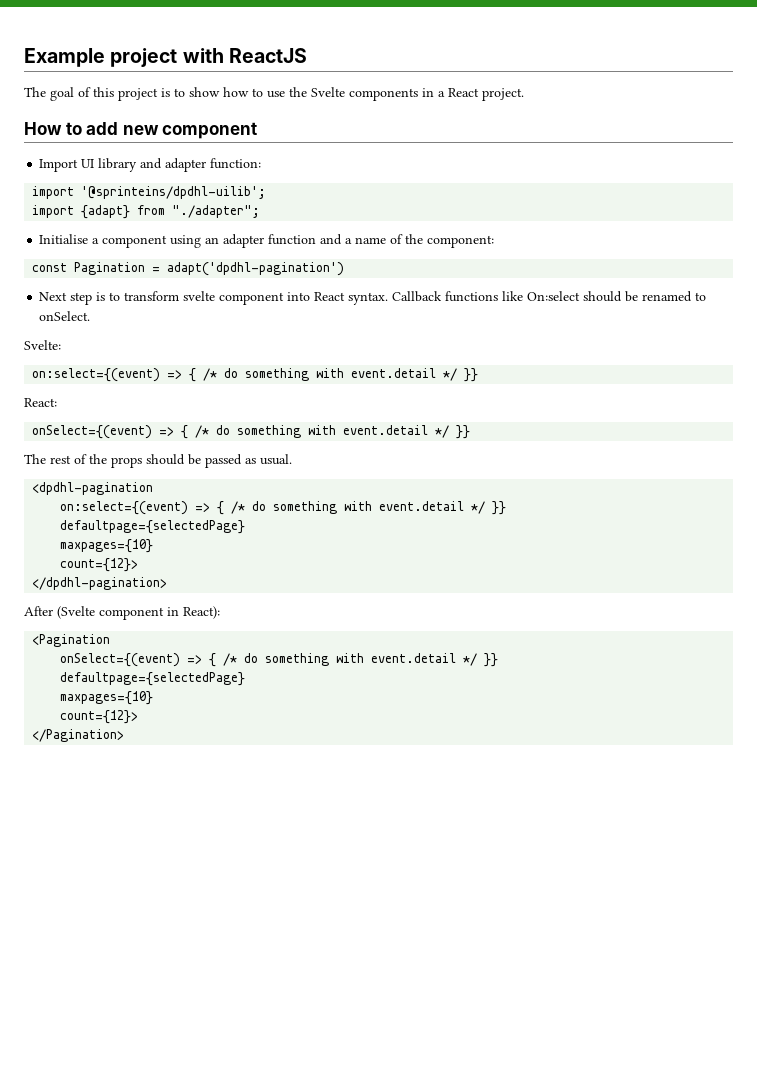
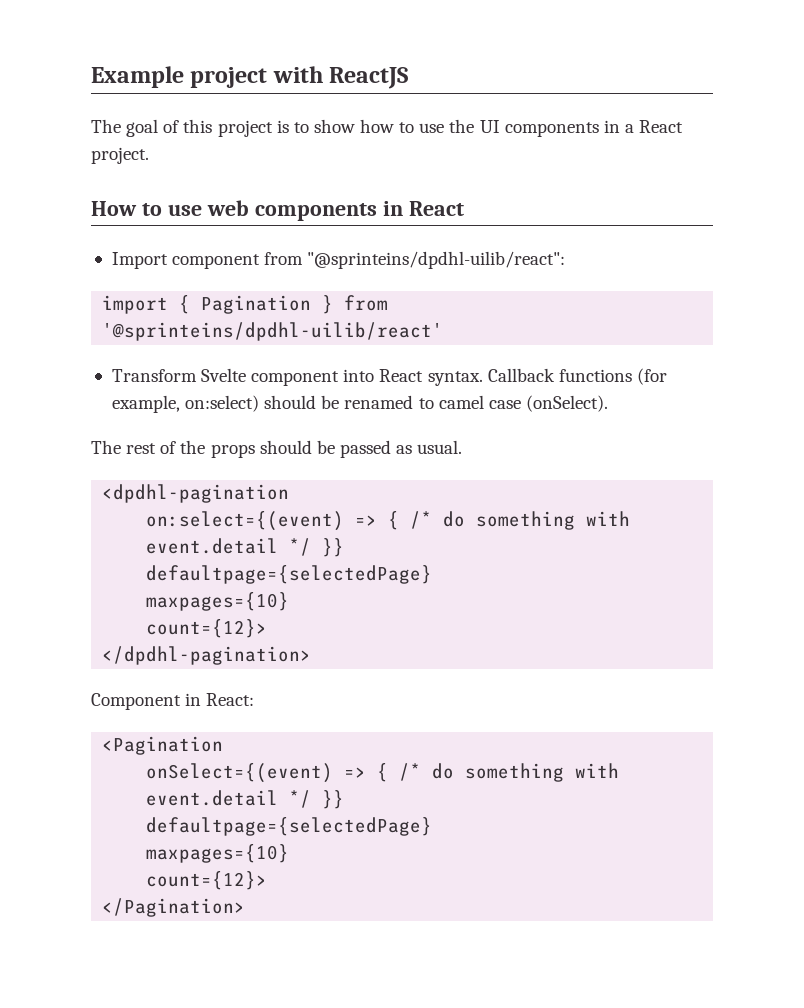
- The goal of this project is to show how to use the Svelte components in a React project.
+ The goal of this project is to show how to use the UI components in a React project.
- How to add new component
- Import UI library and adapter function:
- import '@sprinteins/dpdhl-uilib';
- import {adapt} from "./adapter";
- Initialise a component using an adapter function and a name of the component:
- const Pagination = adapt('dpdhl-pagination')
- Next step is to transform svelte component into React syntax.
+ How to use web components in React
+ Import component from "@sprinteins/dpdhl-uilib/react":
+ import { Pagination } from '@sprinteins/dpdhl-uilib/react'
+ Transform Svelte component into React syntax.
- Callback functions like On:select should be renamed to onSelect.
- Svelte:
- on:select={(event) => { /* do something with event.detail */ }}
- React:
- onSelect={(event) => { /* do something with event.detail */ }}
+ Callback functions (for example, on:select) should be renamed to camel case (onSelect).
- After (Svelte component in React):
+ Component in React:

